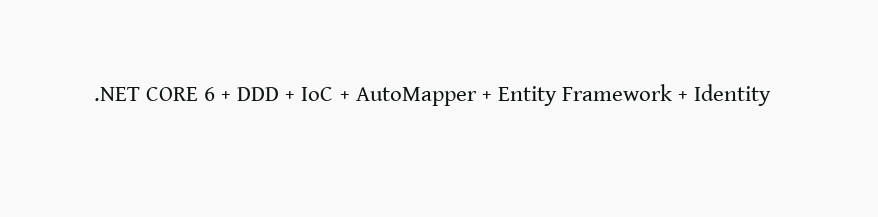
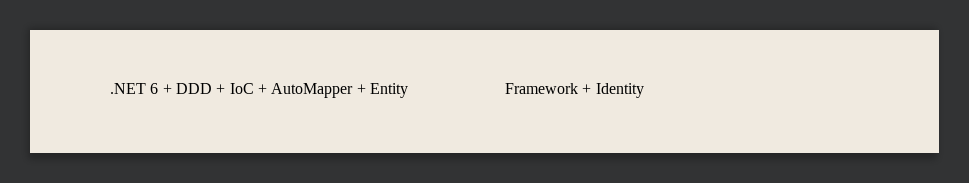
- .NET CORE 6 + DDD + IoC + AutoMapper + Entity Framework + Identity
+ .NET 6 + DDD + IoC + AutoMapper + Entity Framework + Identity

